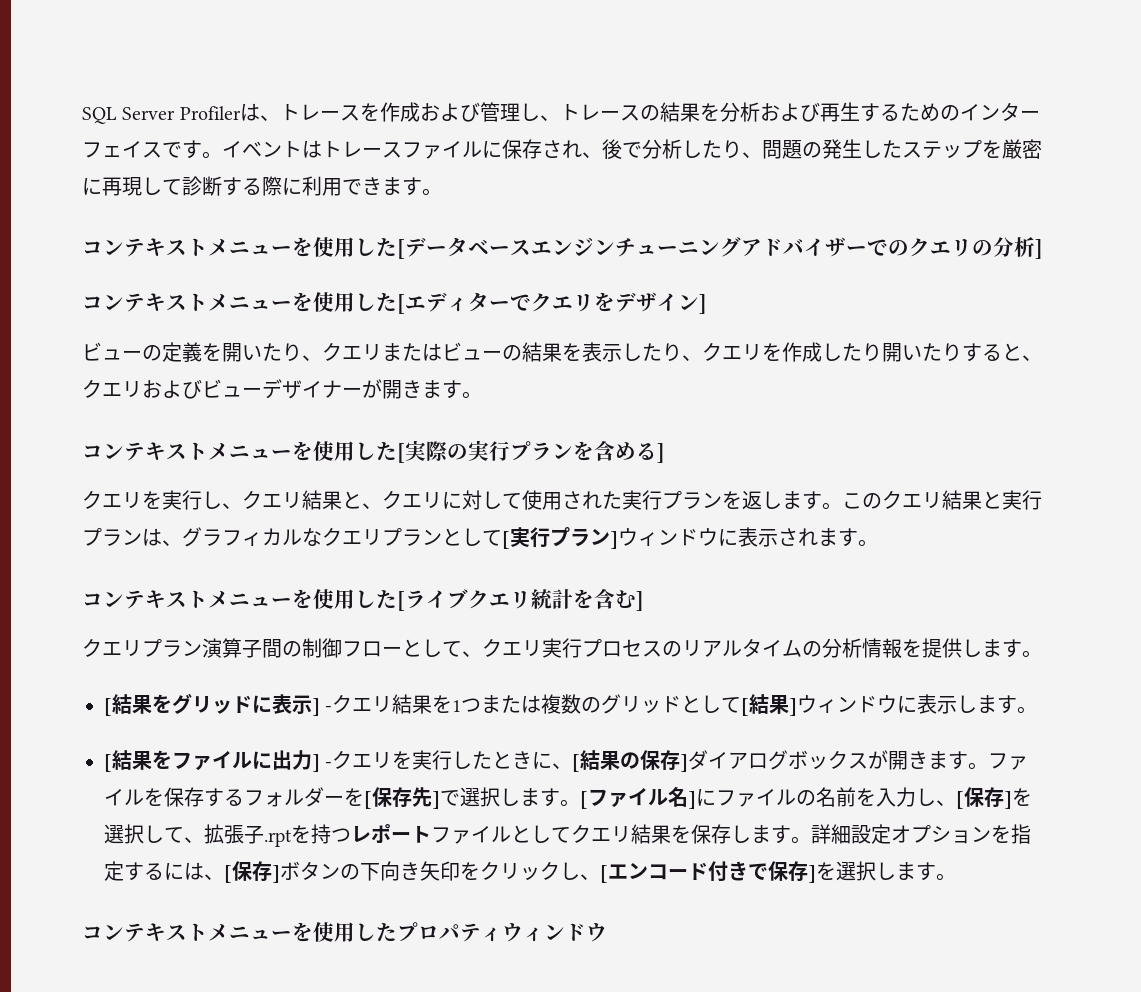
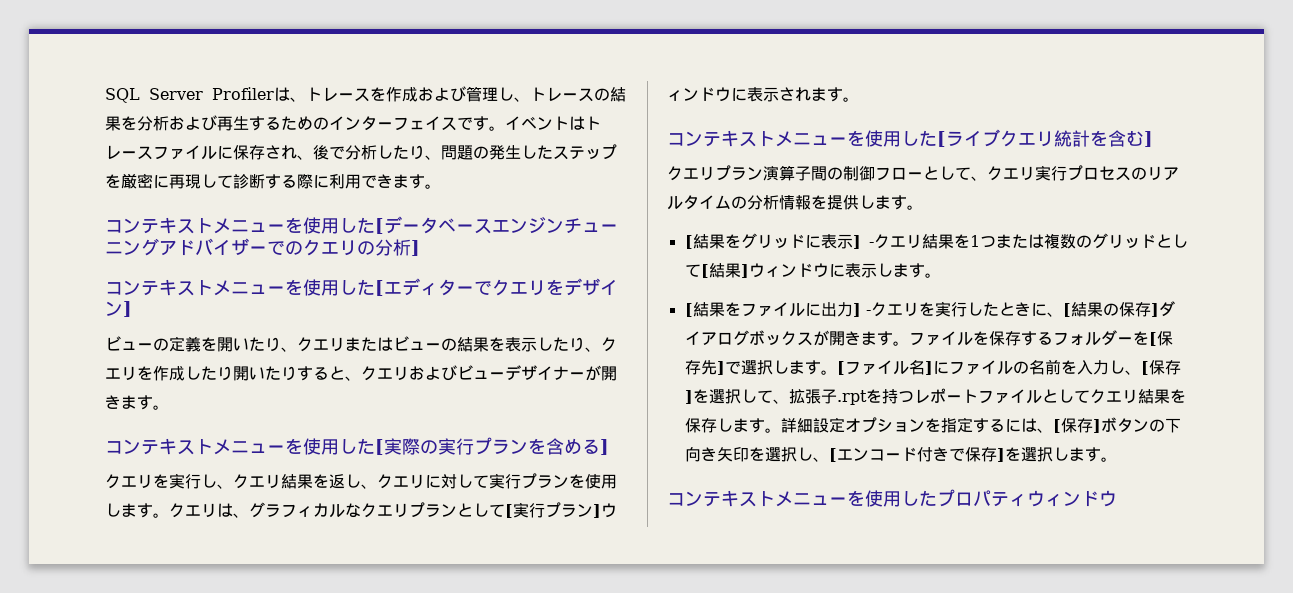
- クエリを実行し、クエリ結果と、クエリに対して使用された実行プランを返します。このクエリ結果と実行プランは、グラフィカルなクエリプランとして[実行プラン]ウィンドウに表示されます。
+ クエリを実行し、クエリ結果を返し、クエリに対して実行プランを使用します。クエリは、グラフィカルなクエリプランとして[実行プラン]ウィンドウに表示されます。
- 詳細設定オプションを指定するには、[保存]ボタンの下向き矢印をクリックし、[エンコード付きで保存]を選択します。
+ 詳細設定オプションを指定するには、[保存]ボタンの下向き矢印を選択し、[エンコード付きで保存]を選択します。

